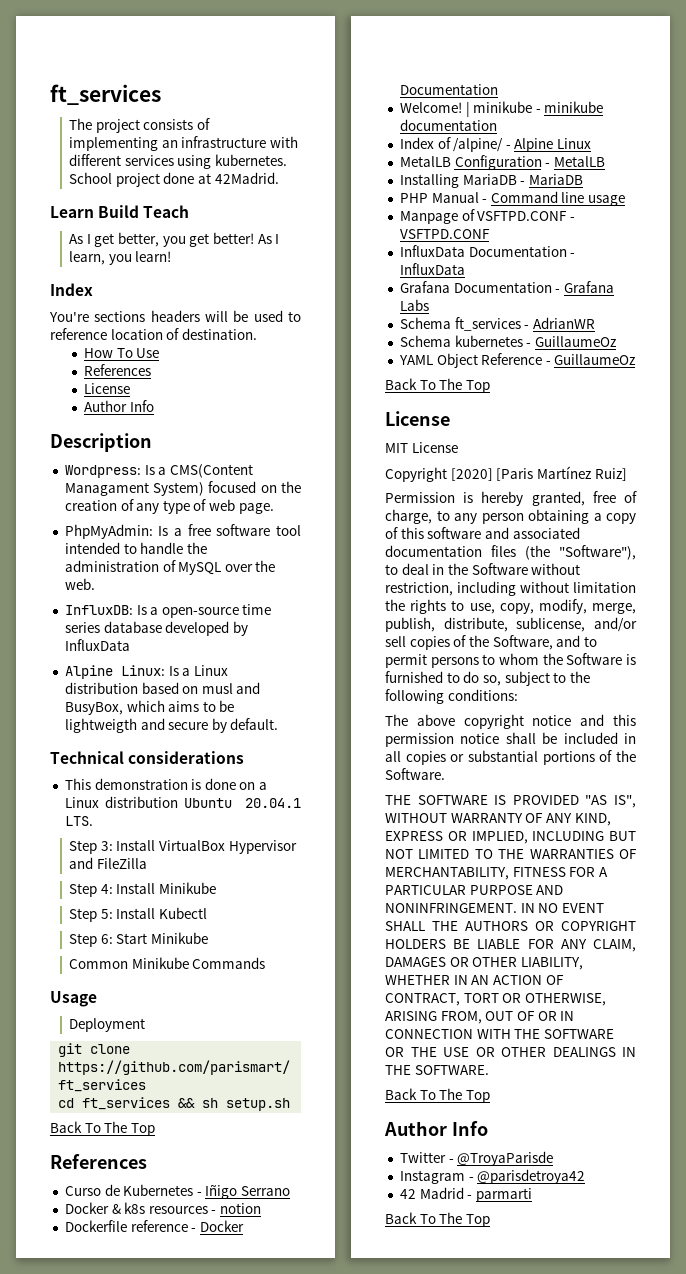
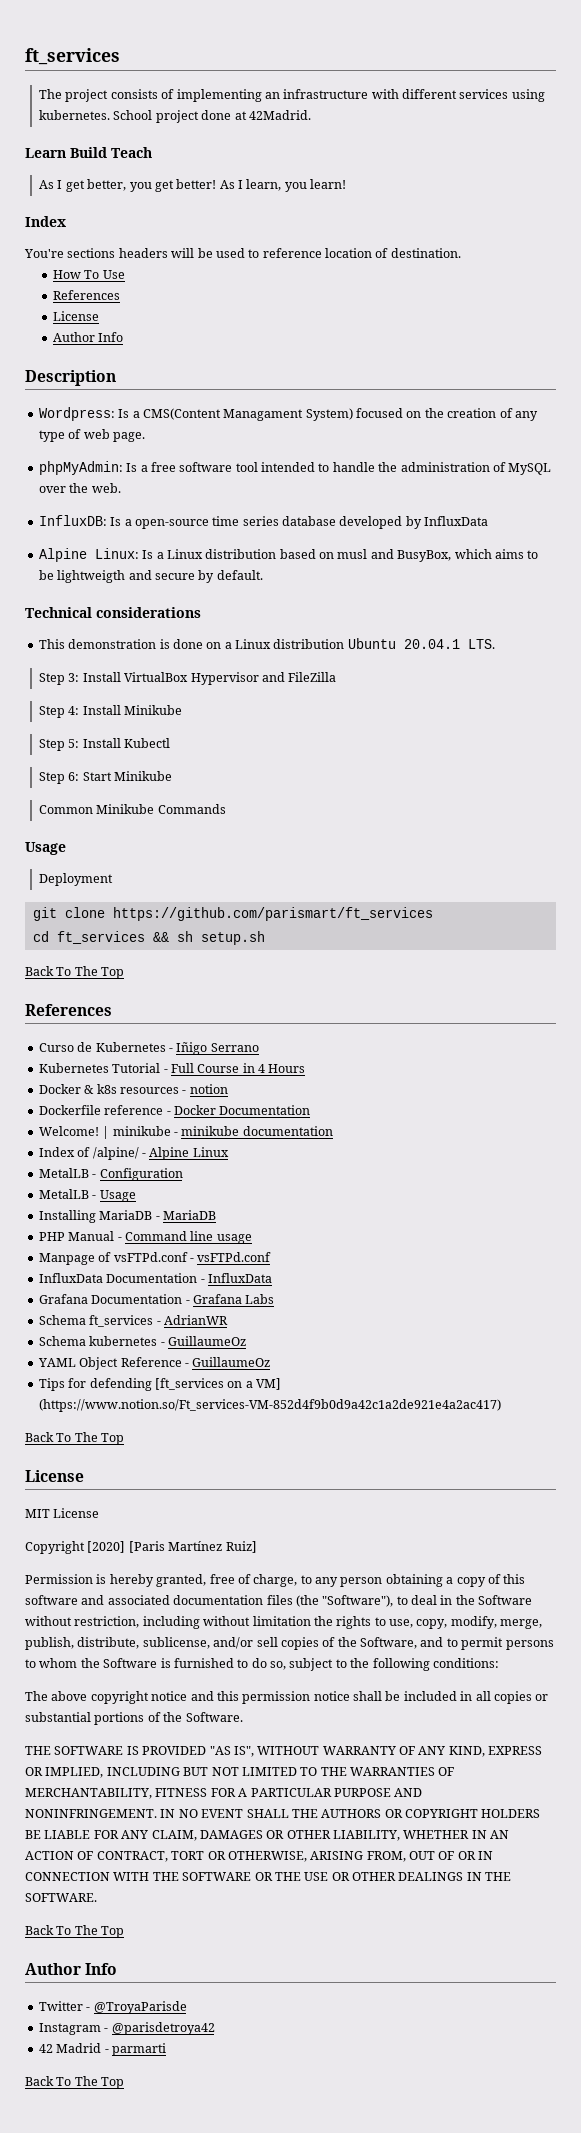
- PhpMyAdmin: Is a free software tool intended to handle the administration of MySQL over the web.
+ phpMyAdmin: Is a free software tool intended to handle the administration of MySQL over the web.
+ Kubernetes Tutorial - Full Course in 4 Hours
- MetalLB Configuration - MetalLB
+ MetalLB - Configuration
+ MetalLB - Usage
- Manpage of VSFTPD.CONF - VSFTPD.CONF
+ Manpage of vsFTPd.conf - vsFTPd.conf
+ Tips for defending [ft_services on a VM] (https://www.notion.so/Ft_services-VM-852d4f9b0d9a42c1a2de921e4a2ac417)

